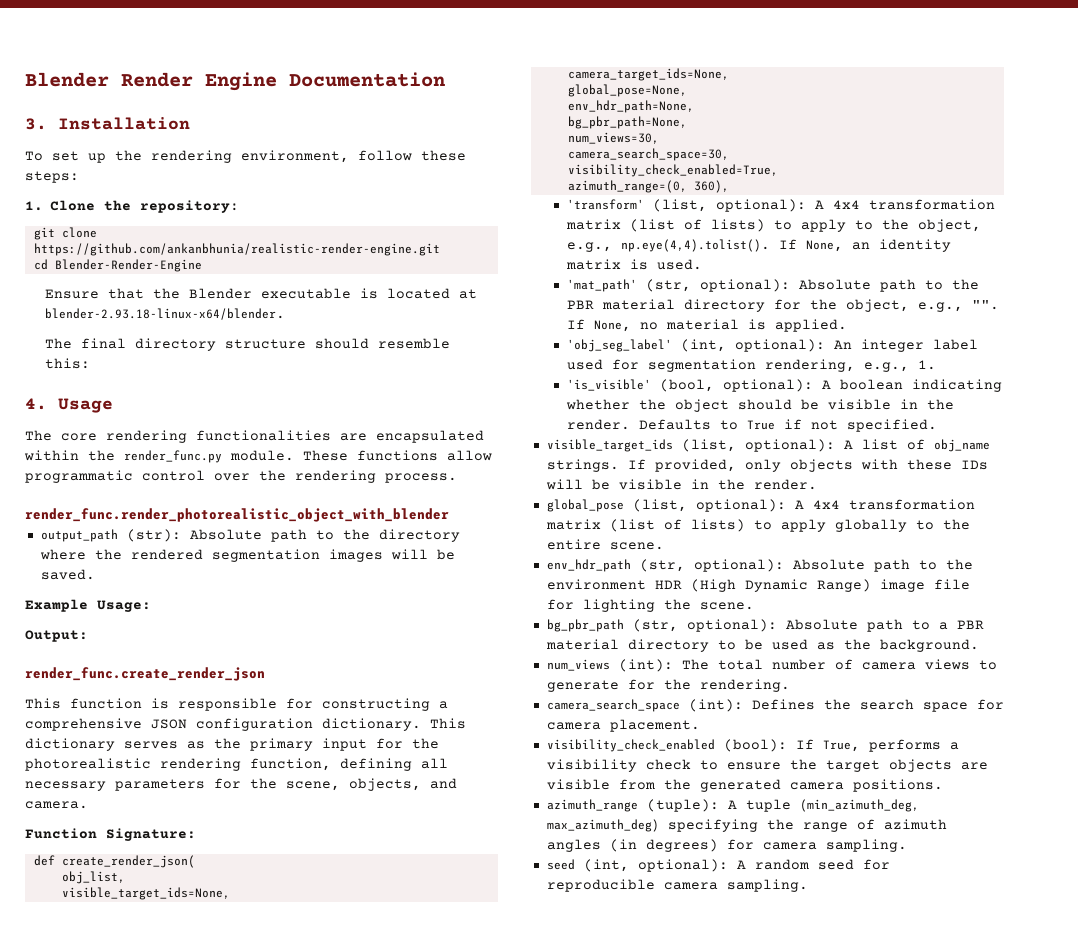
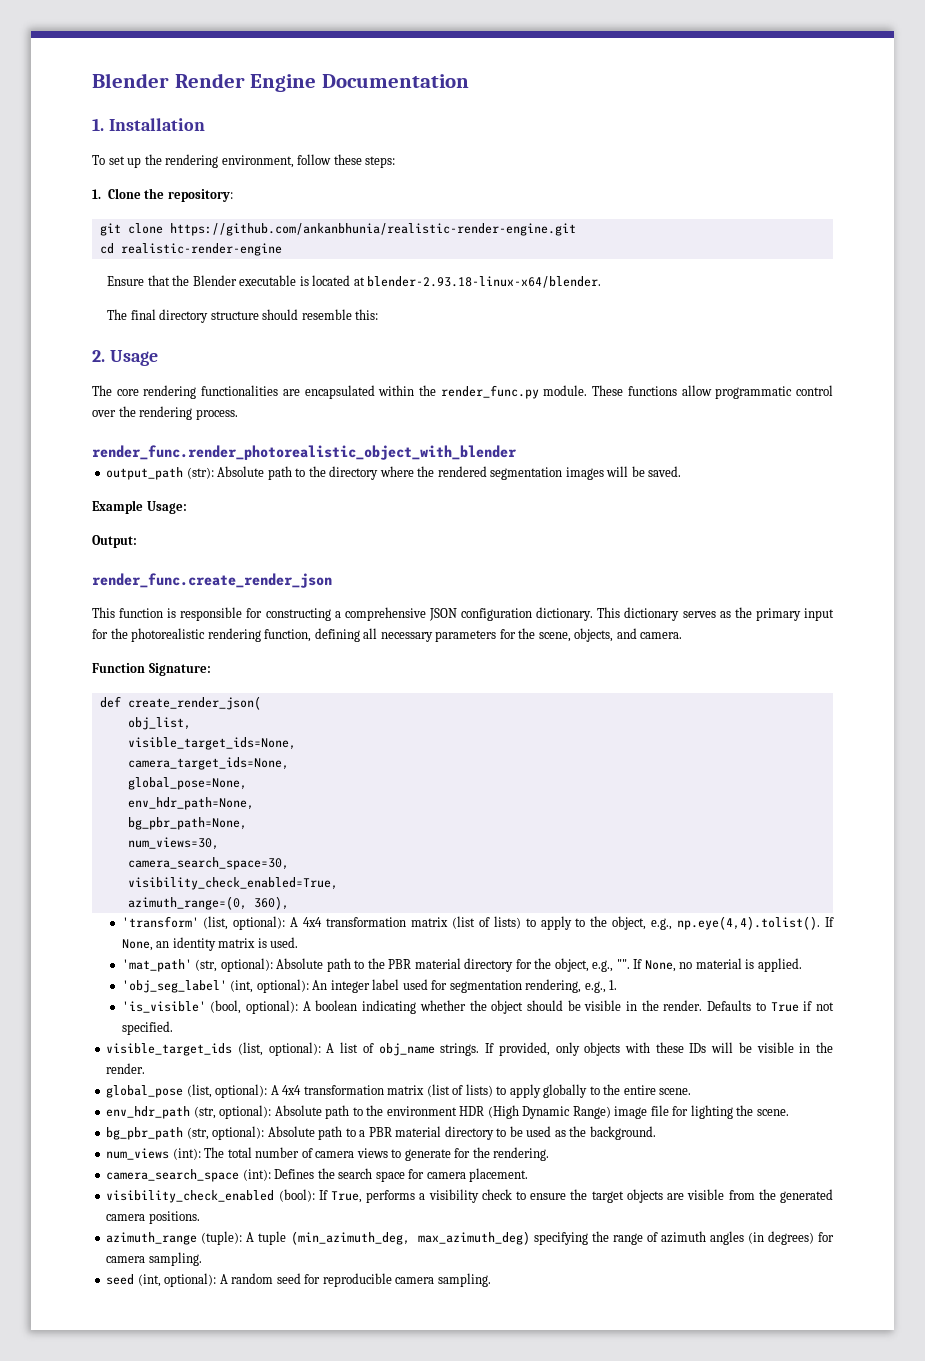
- 3. Installation
+ 1. Installation
- cd Blender-Render-Engine
+ cd realistic-render-engine
- 4. Usage
+ 2. Usage

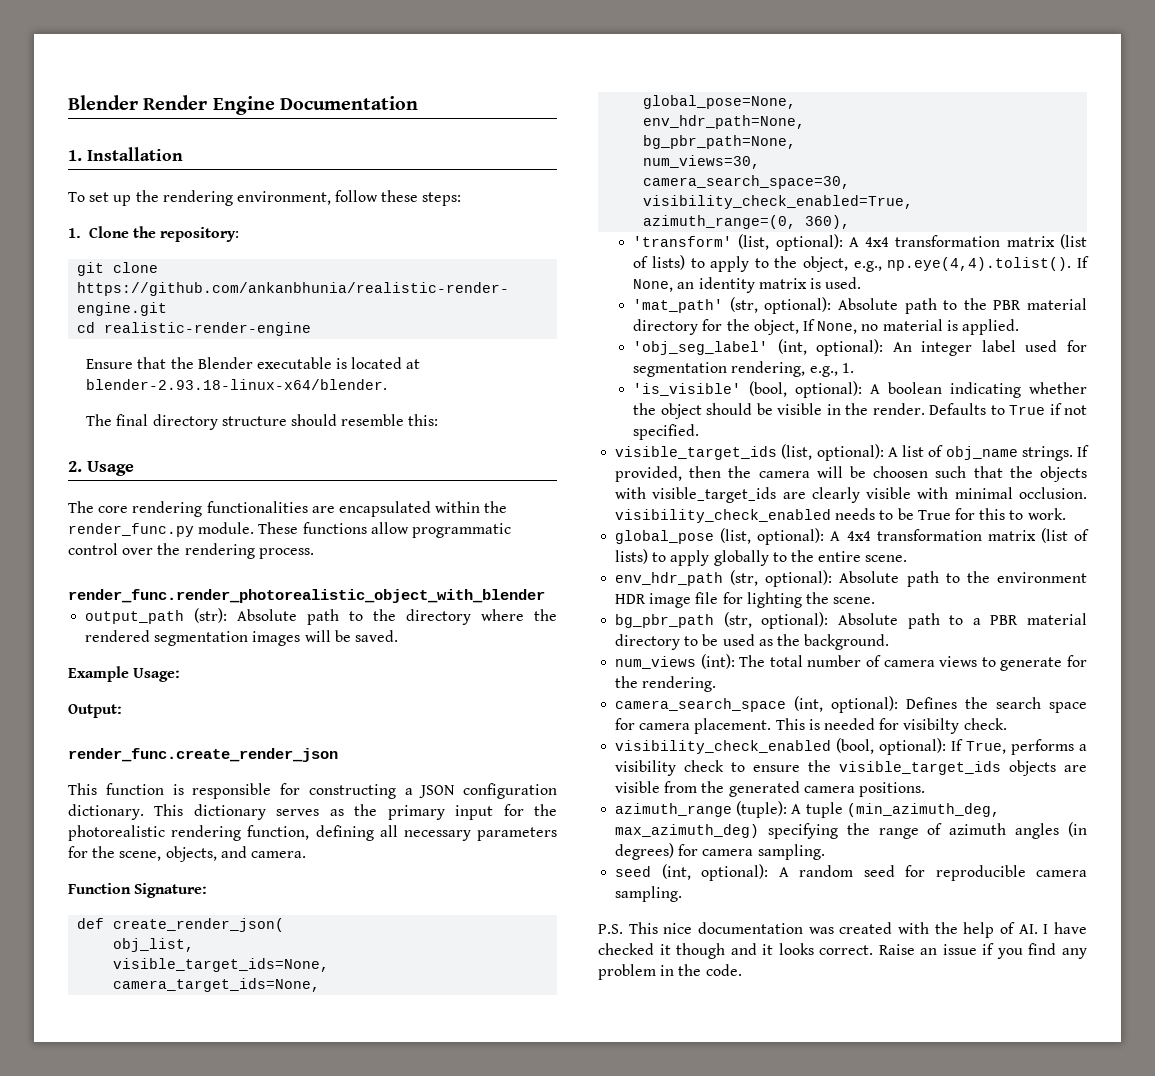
- This function is responsible for constructing a comprehensive JSON configuration dictionary.
+ This function is responsible for constructing a JSON configuration dictionary.
- 'mat_path' (str, optional): Absolute path to the PBR material directory for the object, e.g., "". If None, no material is applied.
+ 'mat_path' (str, optional): Absolute path to the PBR material directory for the object, If None, no material is applied.
- If provided, only objects with these IDs will be visible in the render.
+ If provided, then the camera will be choosen such that the objects with visible_target_ids are clearly visible with minimal occlusion. visibility_check_enabled needs to be True for this to work.
- env_hdr_path (str, optional): Absolute path to the environment HDR (High Dynamic Range) image file for lighting the scene.
+ env_hdr_path (str, optional): Absolute path to the environment HDR image file for lighting the scene.
- camera_search_space (int): Defines the search space for camera placement.
- visibility_check_enabled (bool): If True, performs a visibility check to ensure the target objects are visible from the generated camera positions.
+ camera_search_space (int, optional): Defines the search space for camera placement. This is needed for visibilty check.
+ visibility_check_enabled (bool, optional): If True, performs a visibility check to ensure the visible_target_ids objects are visible from the generated camera positions.
+ P.S. This nice documentation was created with the help of AI. I have checked it though and it looks correct. Raise an issue if you find any problem in the code.

